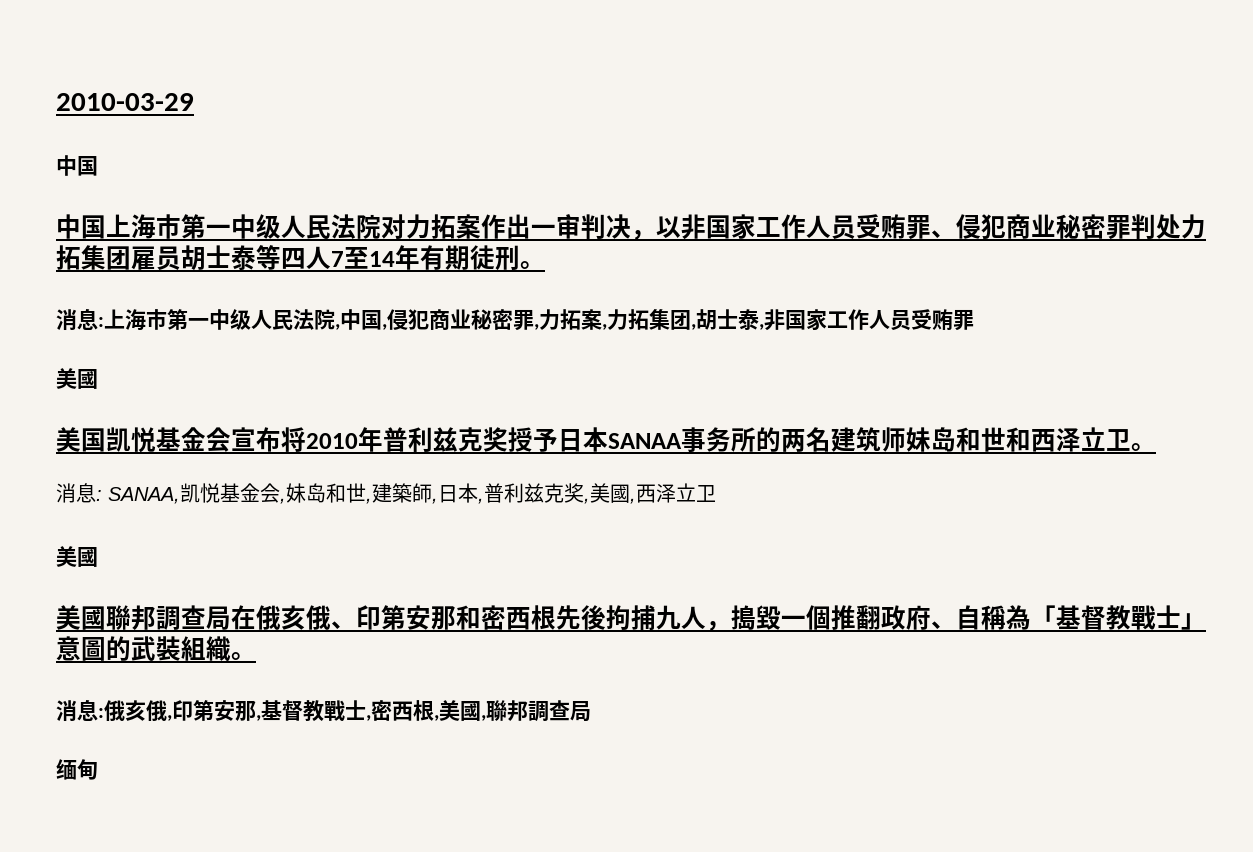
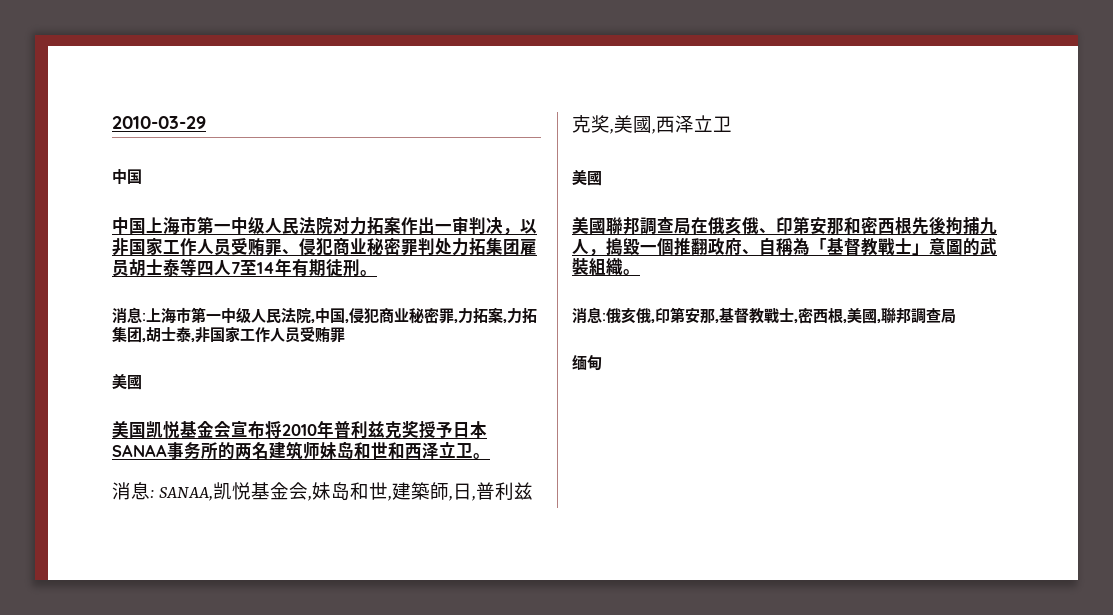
- 消息: SANAA,凯悦基金会,妹岛和世,建築師,日本,普利兹克奖,美國,西泽立卫
+ 消息: SANAA,凯悦基金会,妹岛和世,建築師,日,普利兹克奖,美國,西泽立卫

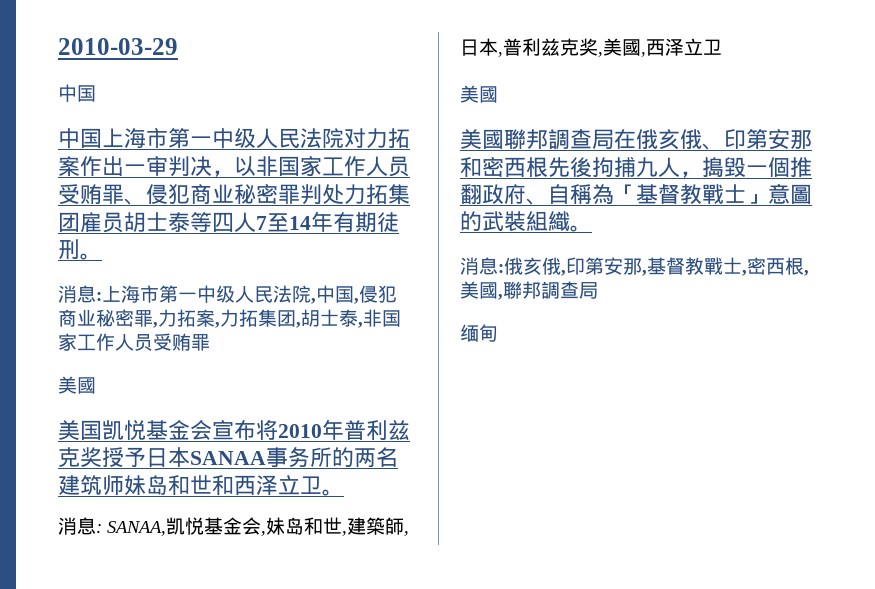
- 消息: SANAA,凯悦基金会,妹岛和世,建築師,日,普利兹克奖,美國,西泽立卫
+ 消息: SANAA,凯悦基金会,妹岛和世,建築師,日本,普利兹克奖,美國,西泽立卫

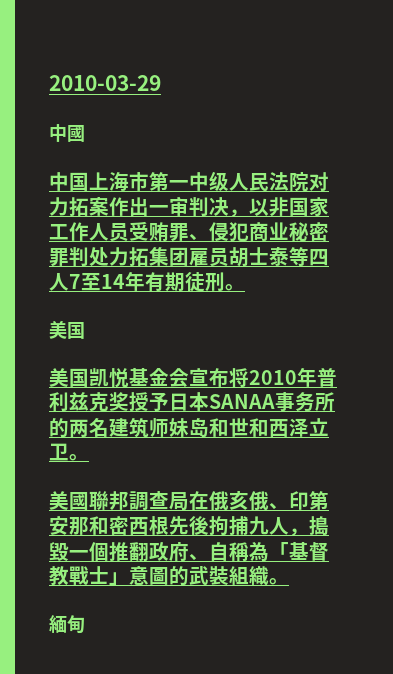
  2010-03-29
- 中国
+ 中國
  中国上海市第一中级人民法院对力拓案作出一审判决，以非国家工作人员受贿罪、侵犯商业秘密罪判处力拓集团雇员胡士泰等四人7至14年有期徒刑。
- 消息:上海市第一中级人民法院,中国,侵犯商业秘密罪,力拓案,力拓集团,胡士泰,非国家工作人员受贿罪
- 美國
+ 美国
- 消息: SANAA,凯悦基金会,妹岛和世,建築師,日本,普利兹克奖,美國,西泽立卫
- 美國
- 消息:俄亥俄,印第安那,基督教戰士,密西根,美國,聯邦調查局
- 缅甸
+ 緬甸

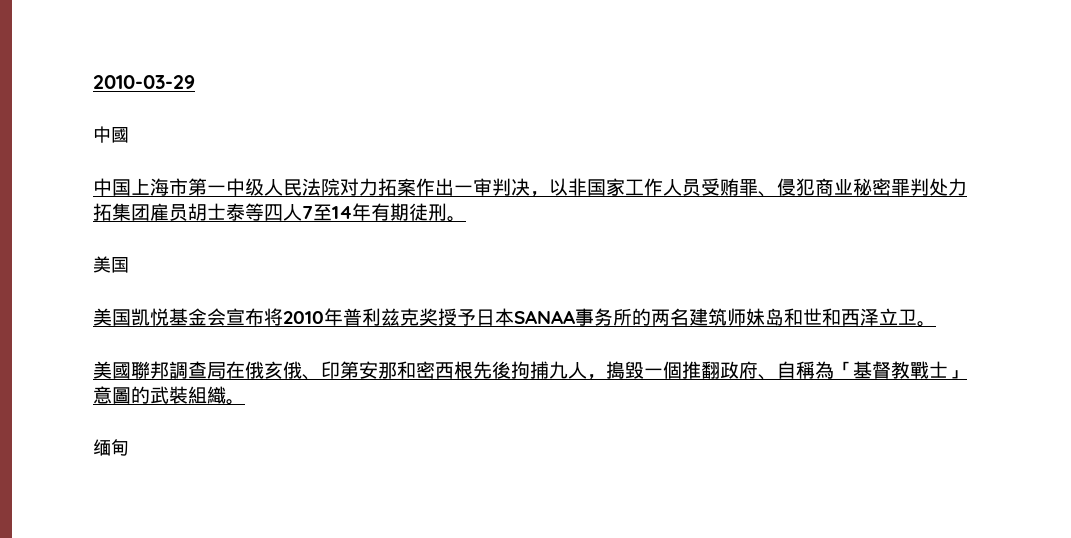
- 緬甸
+ 缅甸

